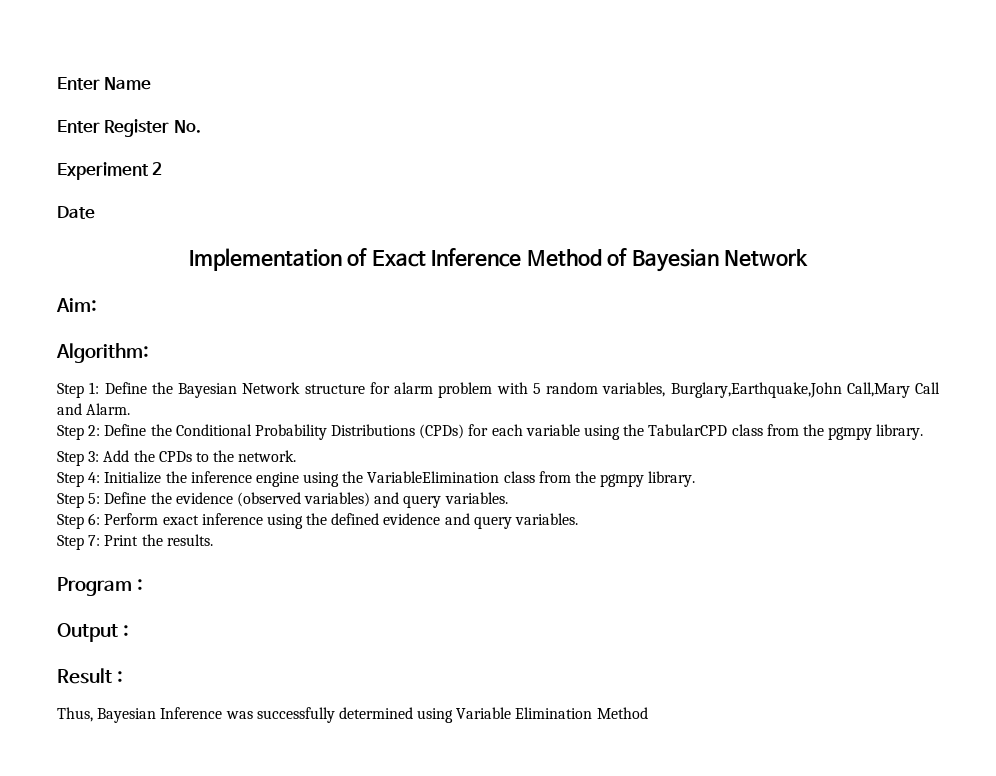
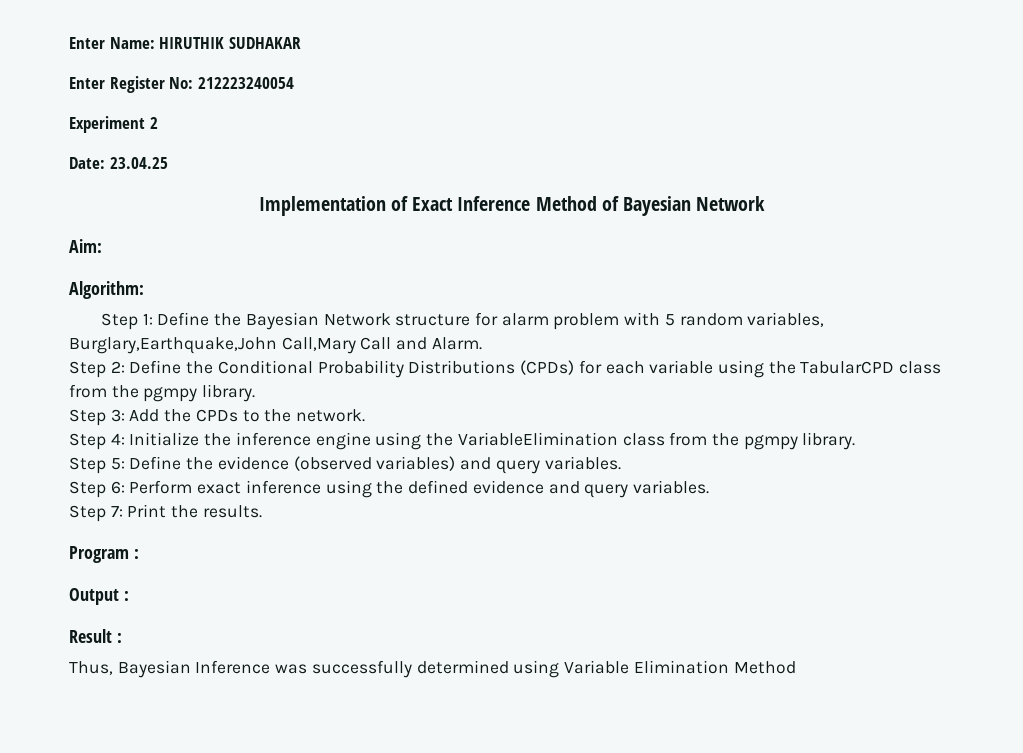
- Enter Name
+ Enter Name: HIRUTHIK SUDHAKAR
- Enter Register No.
+ Enter Register No: 212223240054
- Date
+ Date: 23.04.25

